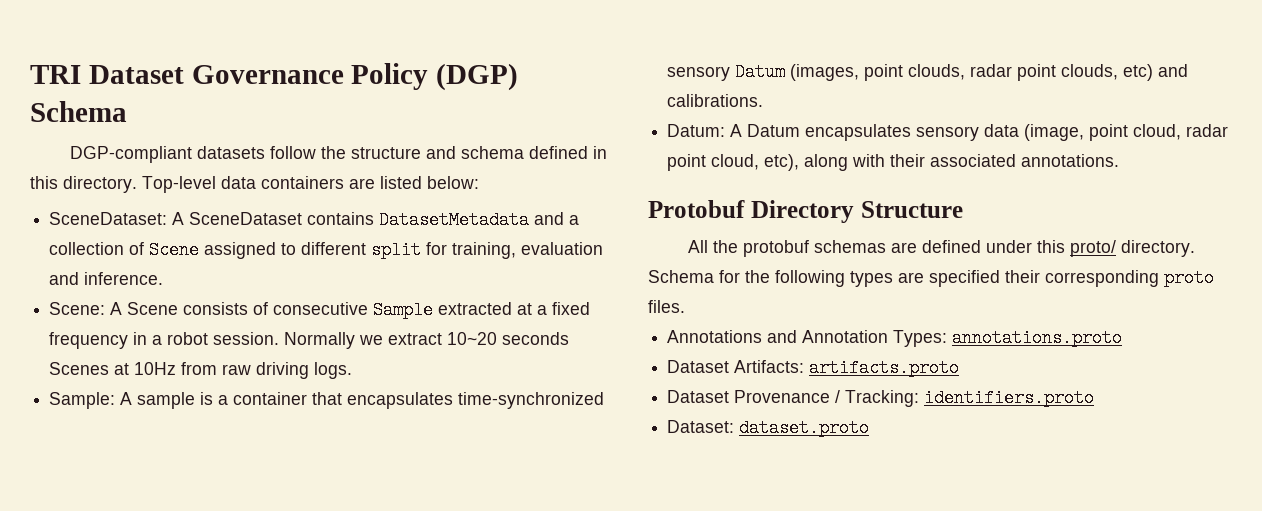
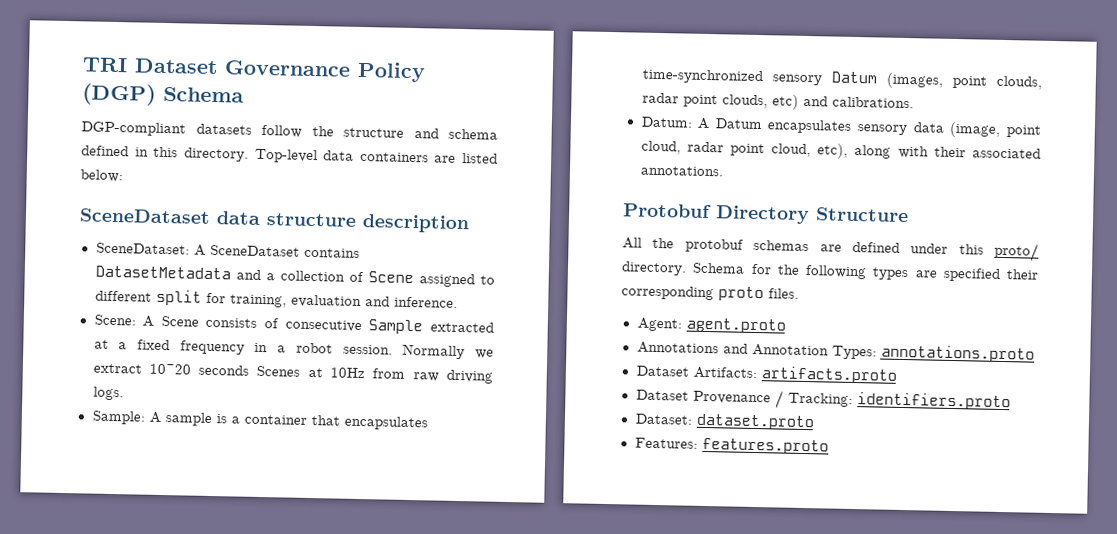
+ SceneDataset data structure description
+ Agent: agent.proto
+ Features: features.proto

